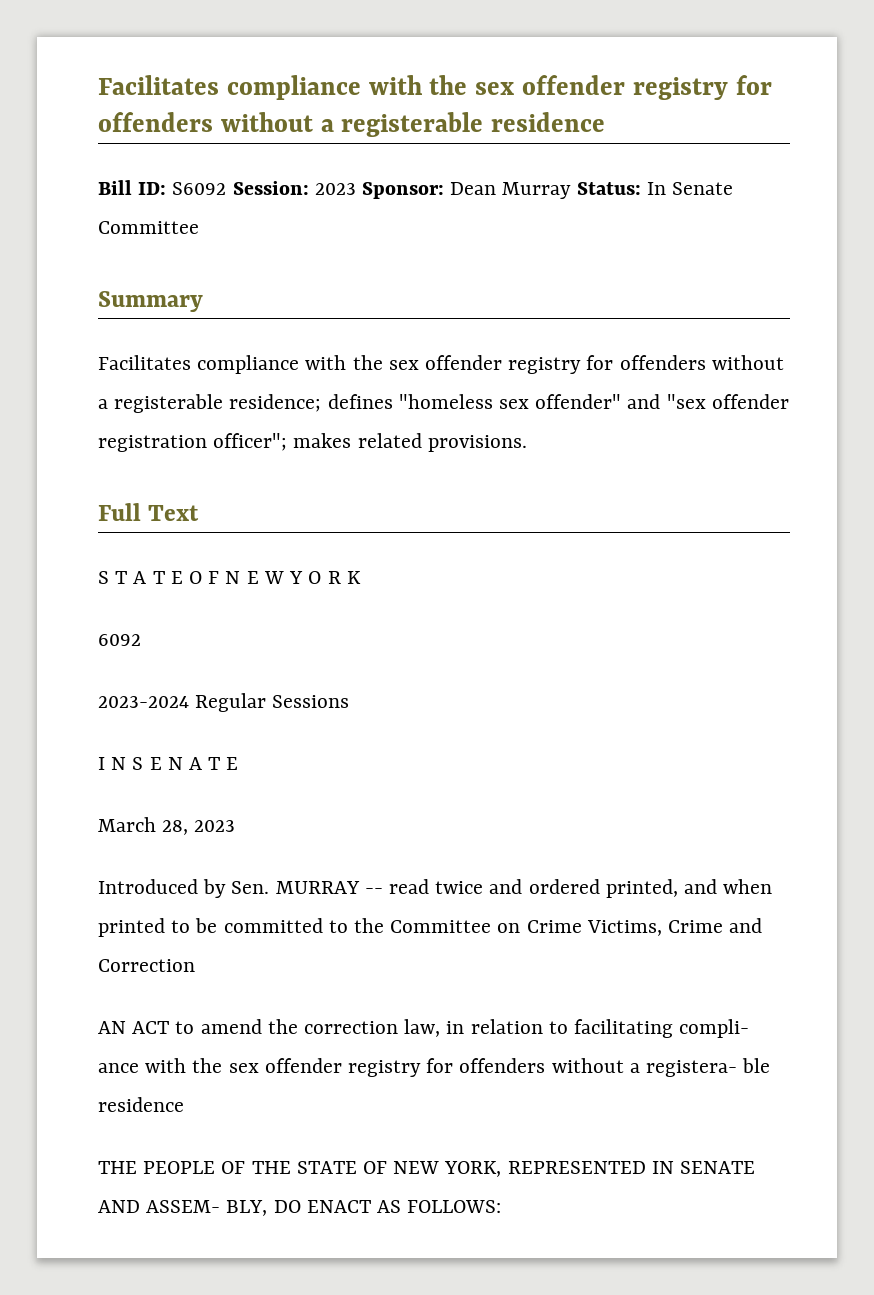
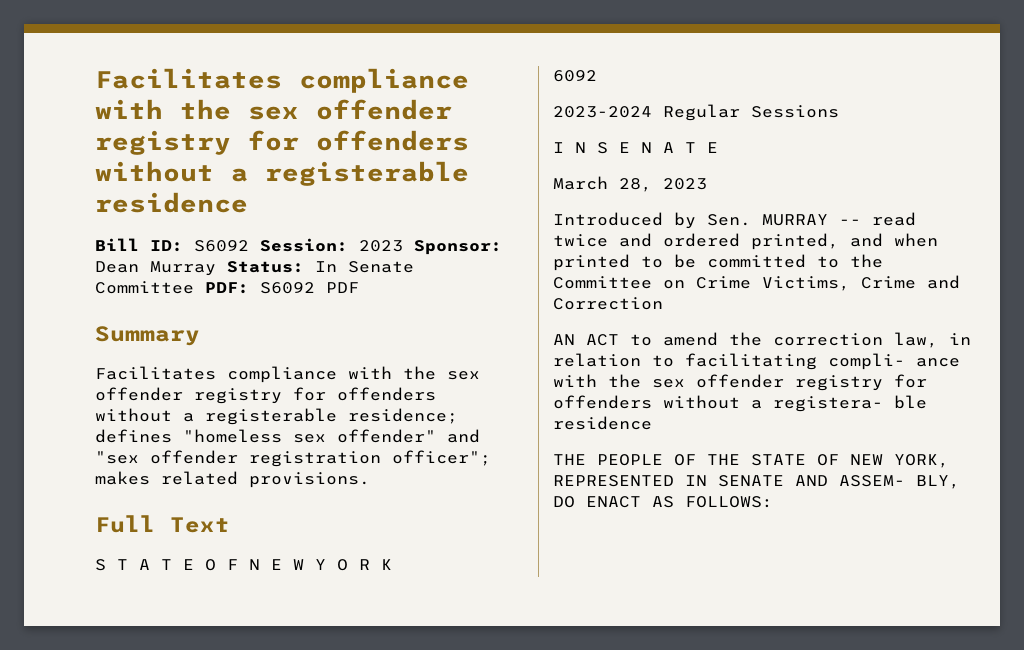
- Bill ID: S6092 Session: 2023 Sponsor: Dean Murray Status: In Senate Committee
+ Bill ID: S6092 Session: 2023 Sponsor: Dean Murray Status: In Senate Committee PDF: S6092 PDF

